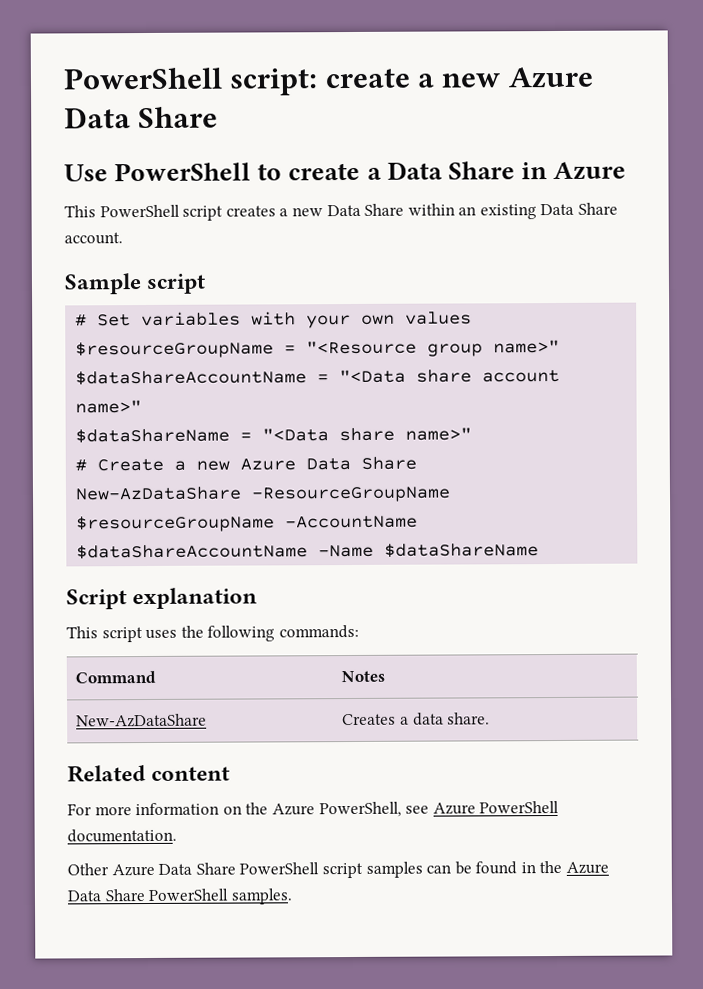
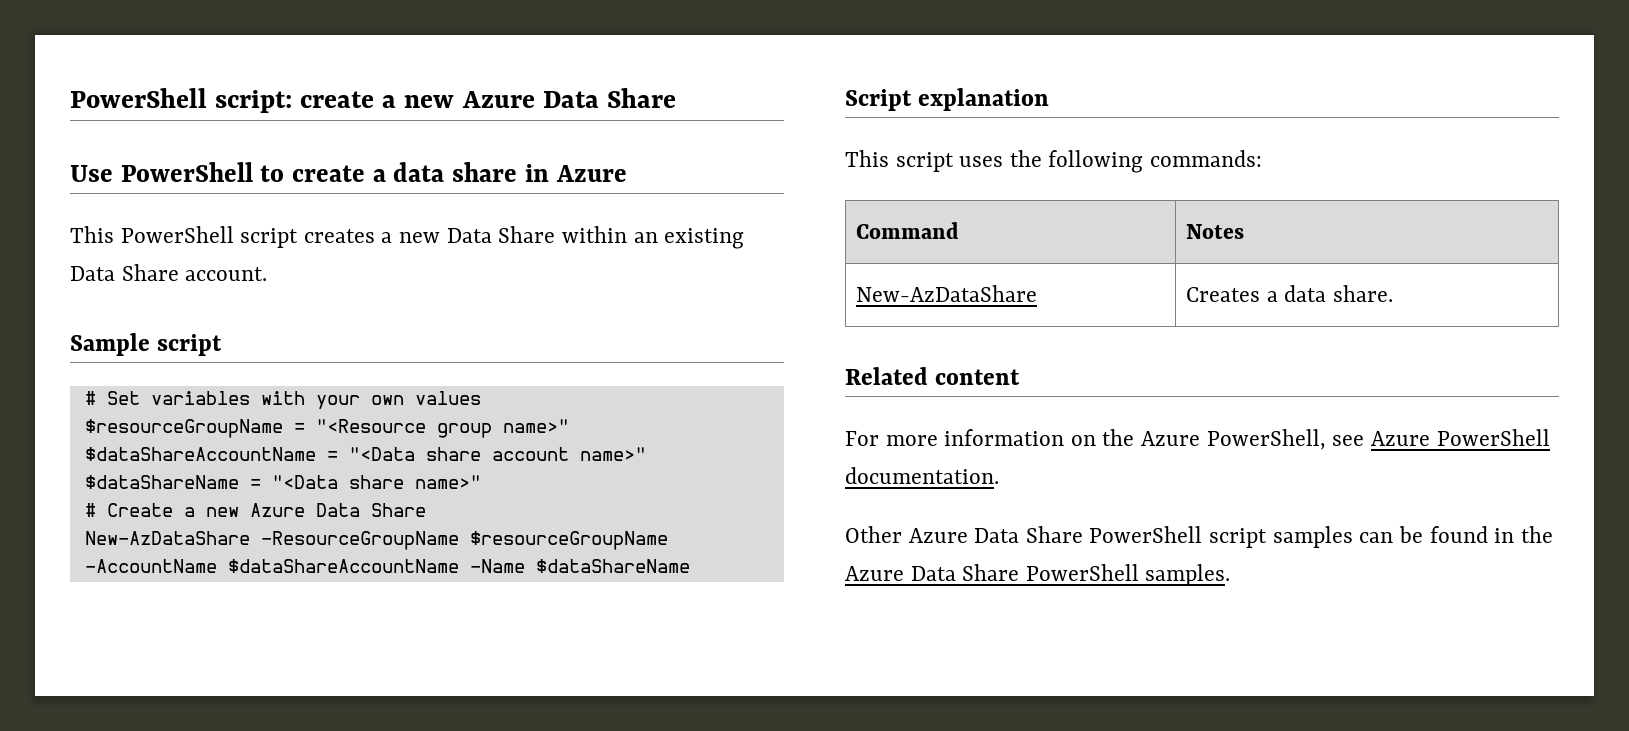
- Use PowerShell to create a Data Share in Azure
+ Use PowerShell to create a data share in Azure

